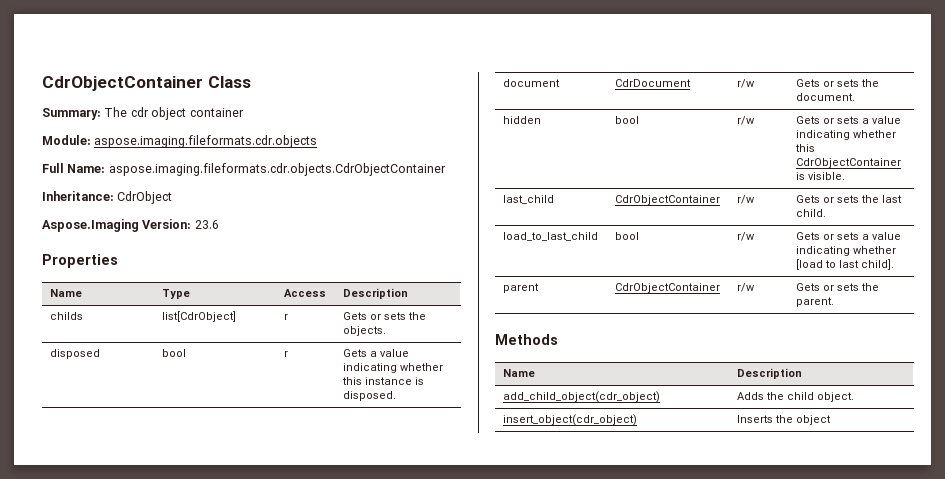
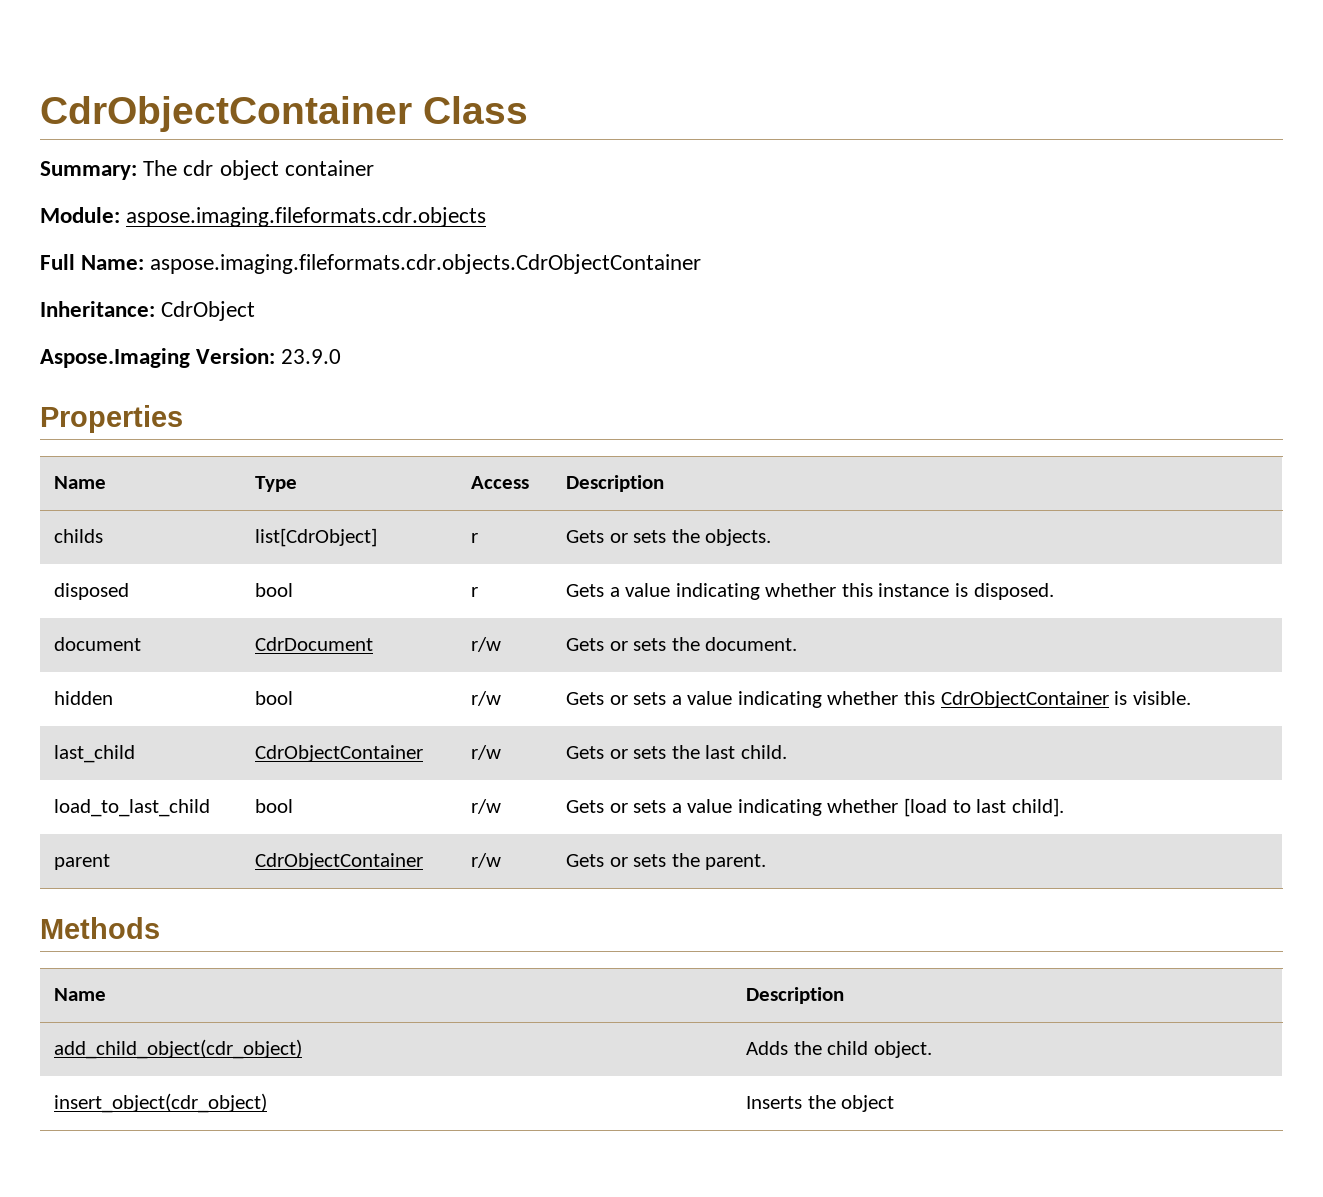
- Aspose.Imaging Version: 23.6
+ Aspose.Imaging Version: 23.9.0

